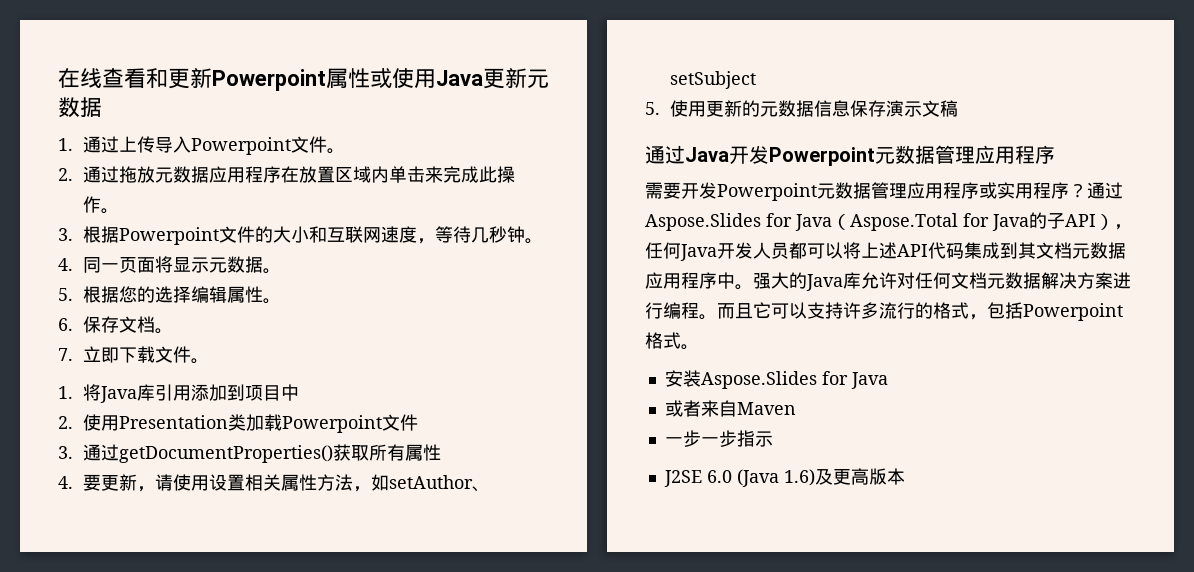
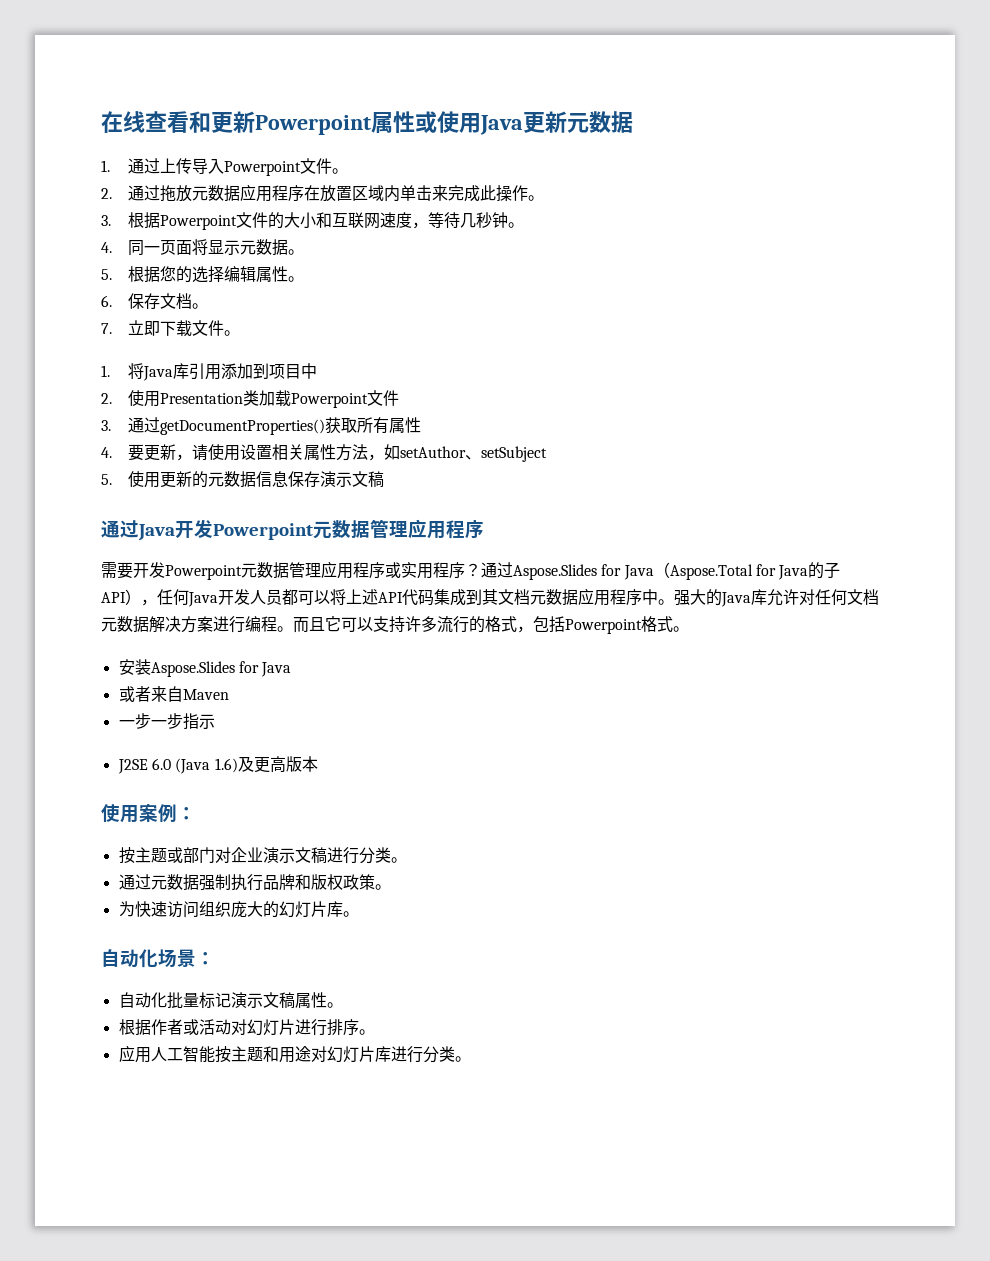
+ 使用案例：
+ 按主题或部门对企业演示文稿进行分类。
+ 通过元数据强制执行品牌和版权政策。
+ 为快速访问组织庞大的幻灯片库。
+ 自动化场景：
+ 自动化批量标记演示文稿属性。
+ 根据作者或活动对幻灯片进行排序。
+ 应用人工智能按主题和用途对幻灯片库进行分类。

